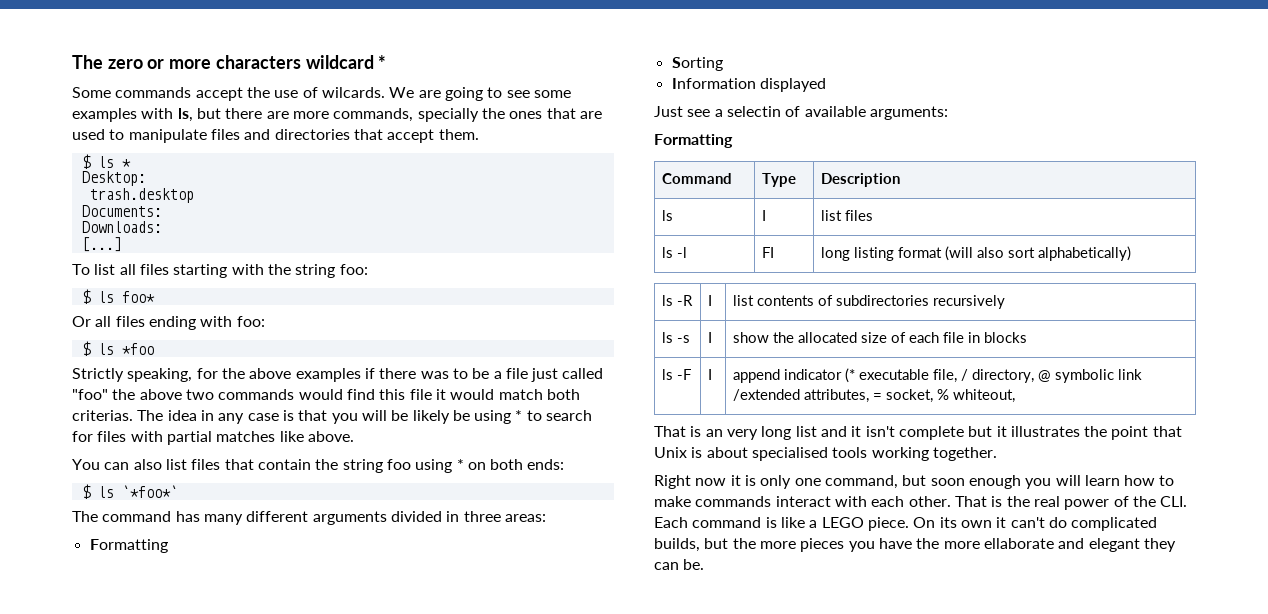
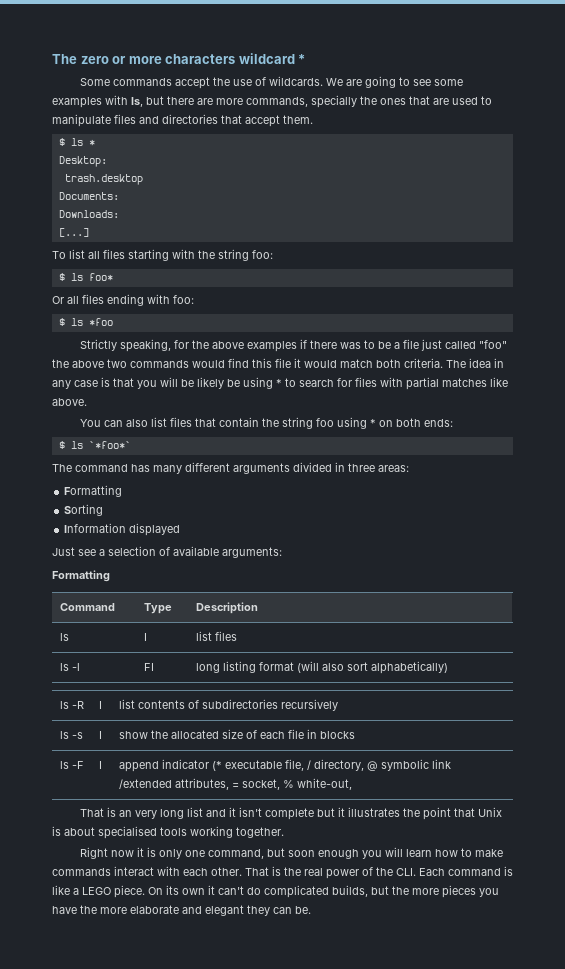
- Some commands accept the use of wilcards.
+ Some commands accept the use of wildcards.
- Strictly speaking, for the above examples if there was to be a file just called "foo" the above two commands would find this file it would match both criterias.
+ Strictly speaking, for the above examples if there was to be a file just called "foo" the above two commands would find this file it would match both criteria.
- Just see a selectin of available arguments:
+ Just see a selection of available arguments:
- ls -F | I | append indicator (* executable file, / directory, @ symbolic link /extended attributes, = socket, % whiteout,
+ ls -F | I | append indicator (* executable file, / directory, @ symbolic link /extended attributes, = socket, % white-out,
- On its own it can't do complicated builds, but the more pieces you have the more ellaborate and elegant they can be.
+ On its own it can't do complicated builds, but the more pieces you have the more elaborate and elegant they can be.

